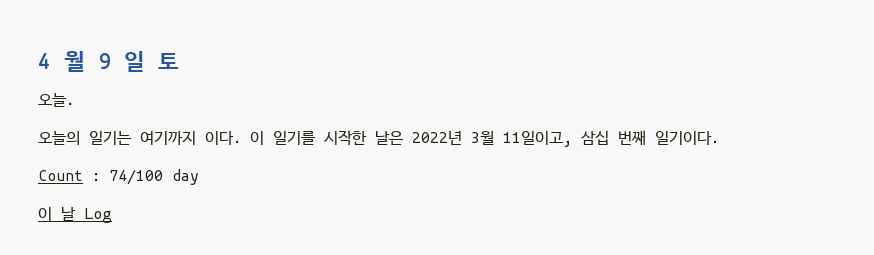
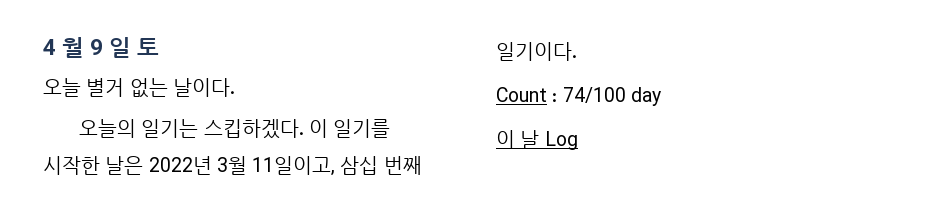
- 오늘.
+ 오늘 별거 없는 날이다.
- 오늘의 일기는 여기까지 이다.
+ 오늘의 일기는 스킵하겠다.

